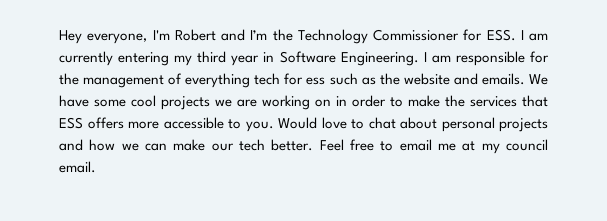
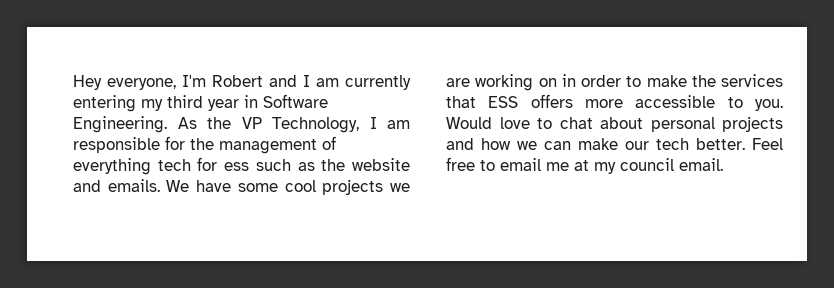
- Hey everyone, I'm Robert and I’m the Technology Commissioner for ESS. I am currently entering my third year in Software Engineering.
+ Hey everyone, I'm Robert and I am currently entering my third year in Software Engineering.
- I am responsible for the management of everything tech for ess such as the website and emails.
+ As the VP Technology, I am responsible for the management of everything tech for ess such as the website and emails.

